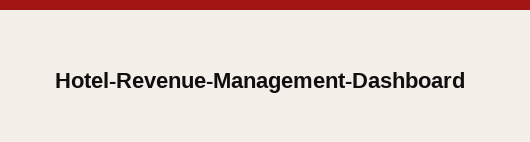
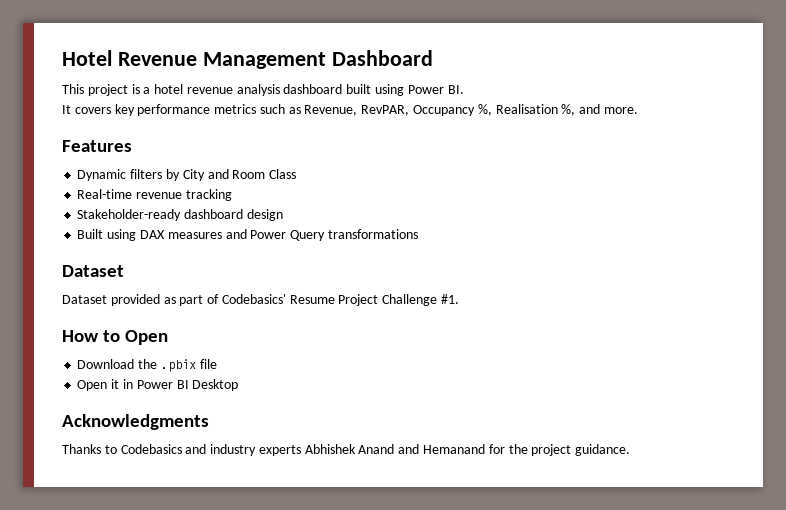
- Hotel-Revenue-Management-Dashboard
+ Hotel Revenue Management Dashboard
+ This project is a hotel revenue analysis dashboard built using Power BI.
+ It covers key performance metrics such as Revenue, RevPAR, Occupancy %, Realisation %, and more.
+ Features
+ Dynamic filters by City and Room Class
+ Real-time revenue tracking
+ Stakeholder-ready dashboard design
+ Built using DAX measures and Power Query transformations
+ Dataset
+ Dataset provided as part of Codebasics' Resume Project Challenge #1.
+ How to Open
+ Download the .pbix file
+ Open it in Power BI Desktop
+ Acknowledgments
+ Thanks to Codebasics and industry experts Abhishek Anand and Hemanand for the project guidance.

